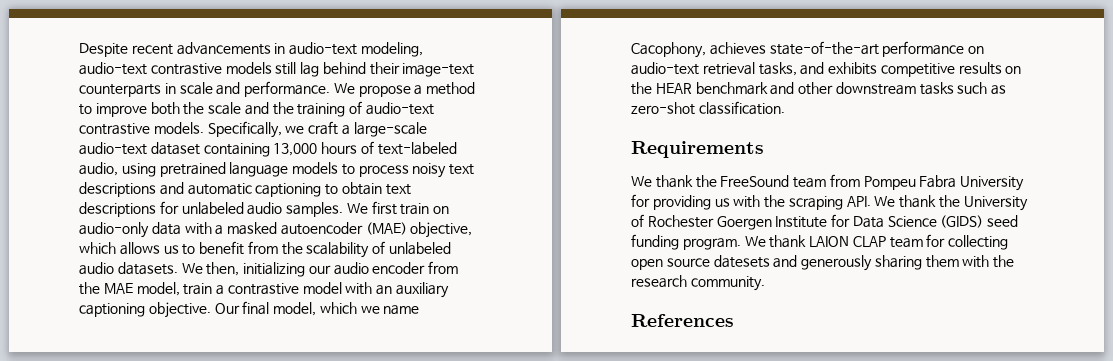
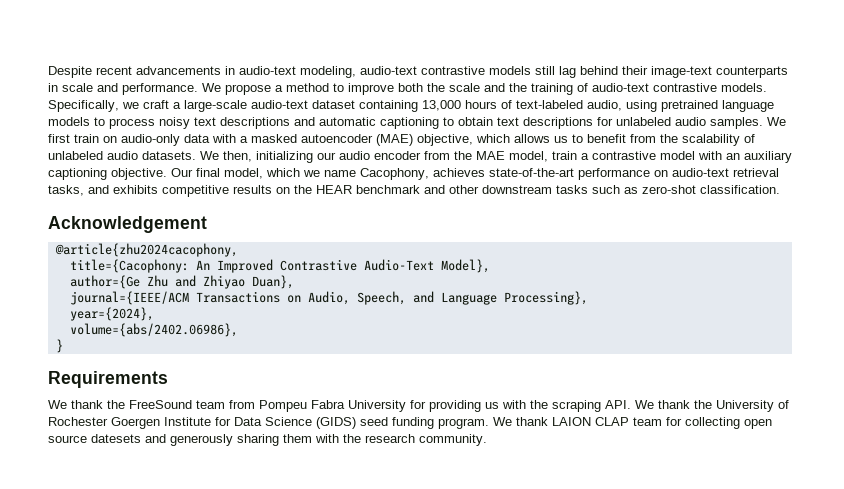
+ Acknowledgement
+ @article{zhu2024cacophony,
+ title={Cacophony: An Improved Contrastive Audio-Text Model},
+ author={Ge Zhu and Zhiyao Duan},
+ journal={IEEE/ACM Transactions on Audio, Speech, and Language Processing},
+ year={2024},
+ volume={abs/2402.06986},
+ }
- References

